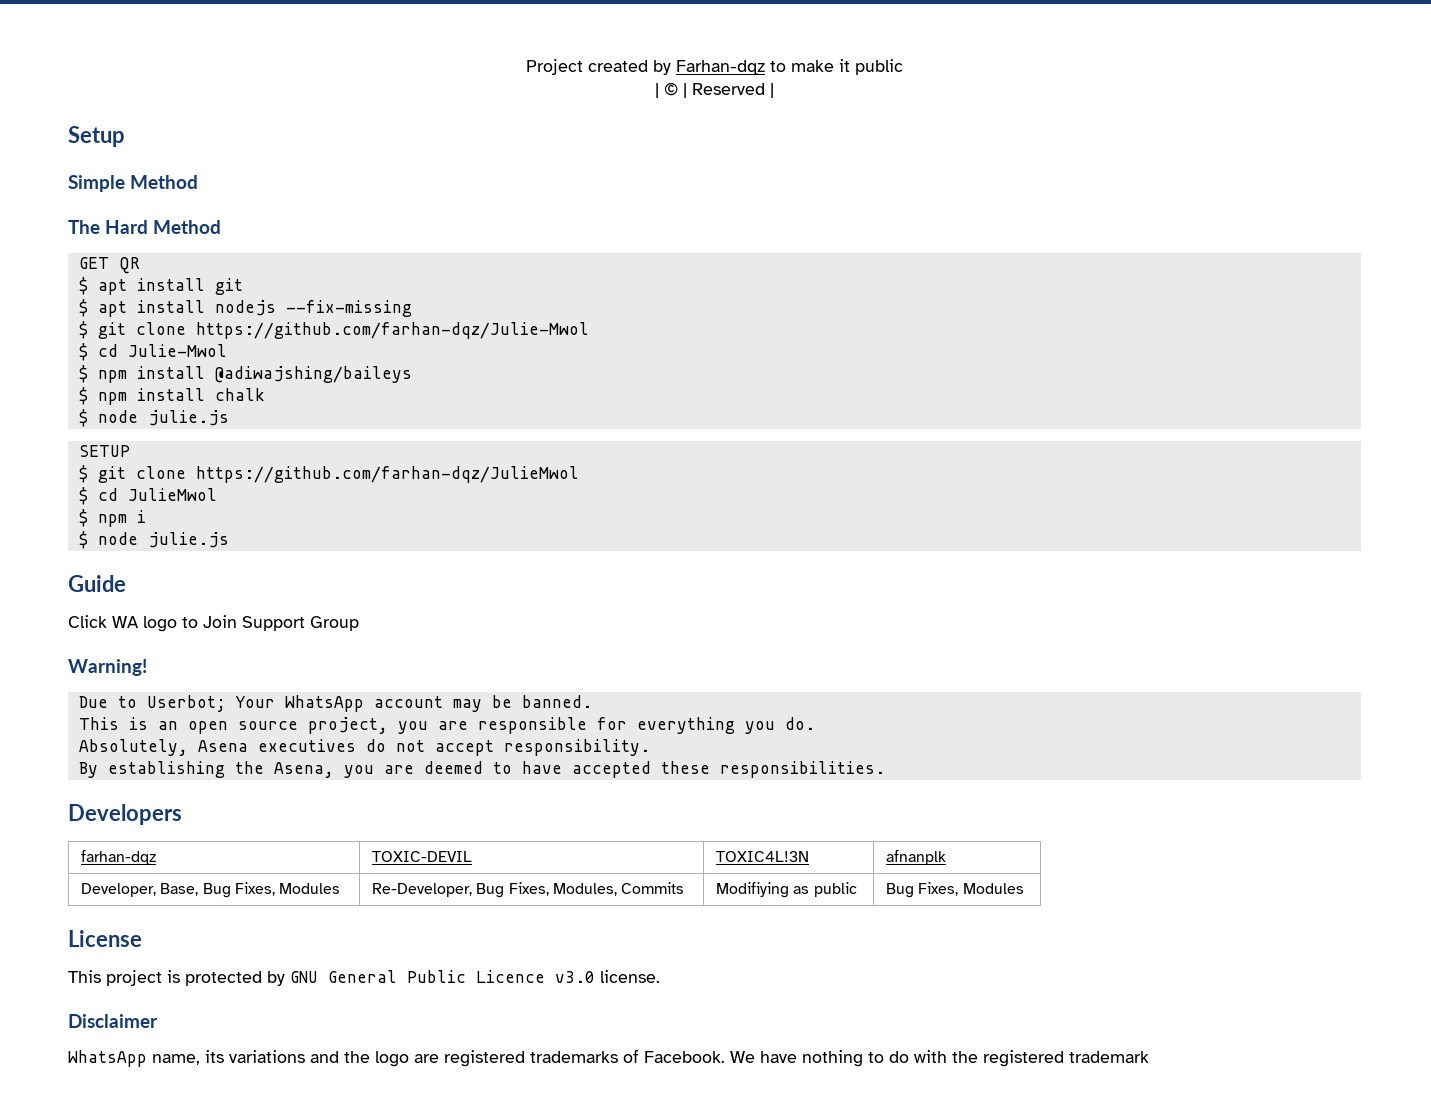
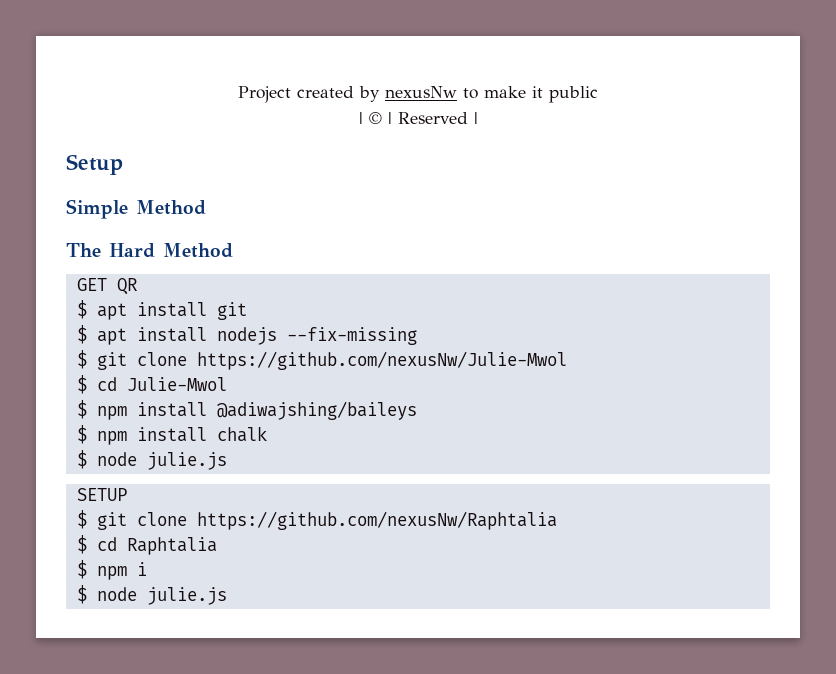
- Project created by Farhan-dqz to make it public
+ Project created by nexusNw to make it public
- $ git clone https://github.com/farhan-dqz/Julie-Mwol
+ $ git clone https://github.com/nexusNw/Julie-Mwol
- $ git clone https://github.com/farhan-dqz/JulieMwol
- $ cd JulieMwol
+ $ git clone https://github.com/nexusNw/Raphtalia
+ $ cd Raphtalia
- Guide
- Click WA logo to Join Support Group
- Warning!
- Due to Userbot; Your WhatsApp account may be banned.
- This is an open source project, you are responsible for everything you do.
- Absolutely, Asena executives do not accept responsibility.
- By establishing the Asena, you are deemed to have accepted these responsibilities.
- Developers
- farhan-dqz | TOXIC-DEVIL | TOXIC4L!3N | afnanplk
- Developer, Base, Bug Fixes, Modules | Re-Developer, Bug Fixes, Modules, Commits | Modifiying as public | Bug Fixes, Modules
- License
- This project is protected by GNU General Public Licence v3.0 license.
- Disclaimer
- WhatsApp name, its variations and the logo are registered trademarks of Facebook. We have nothing to do with the registered trademark

